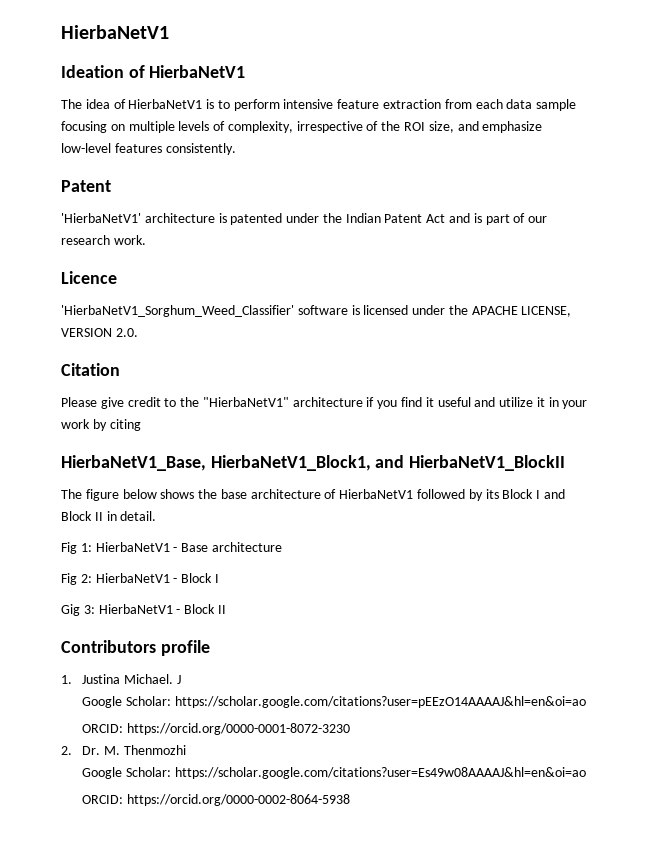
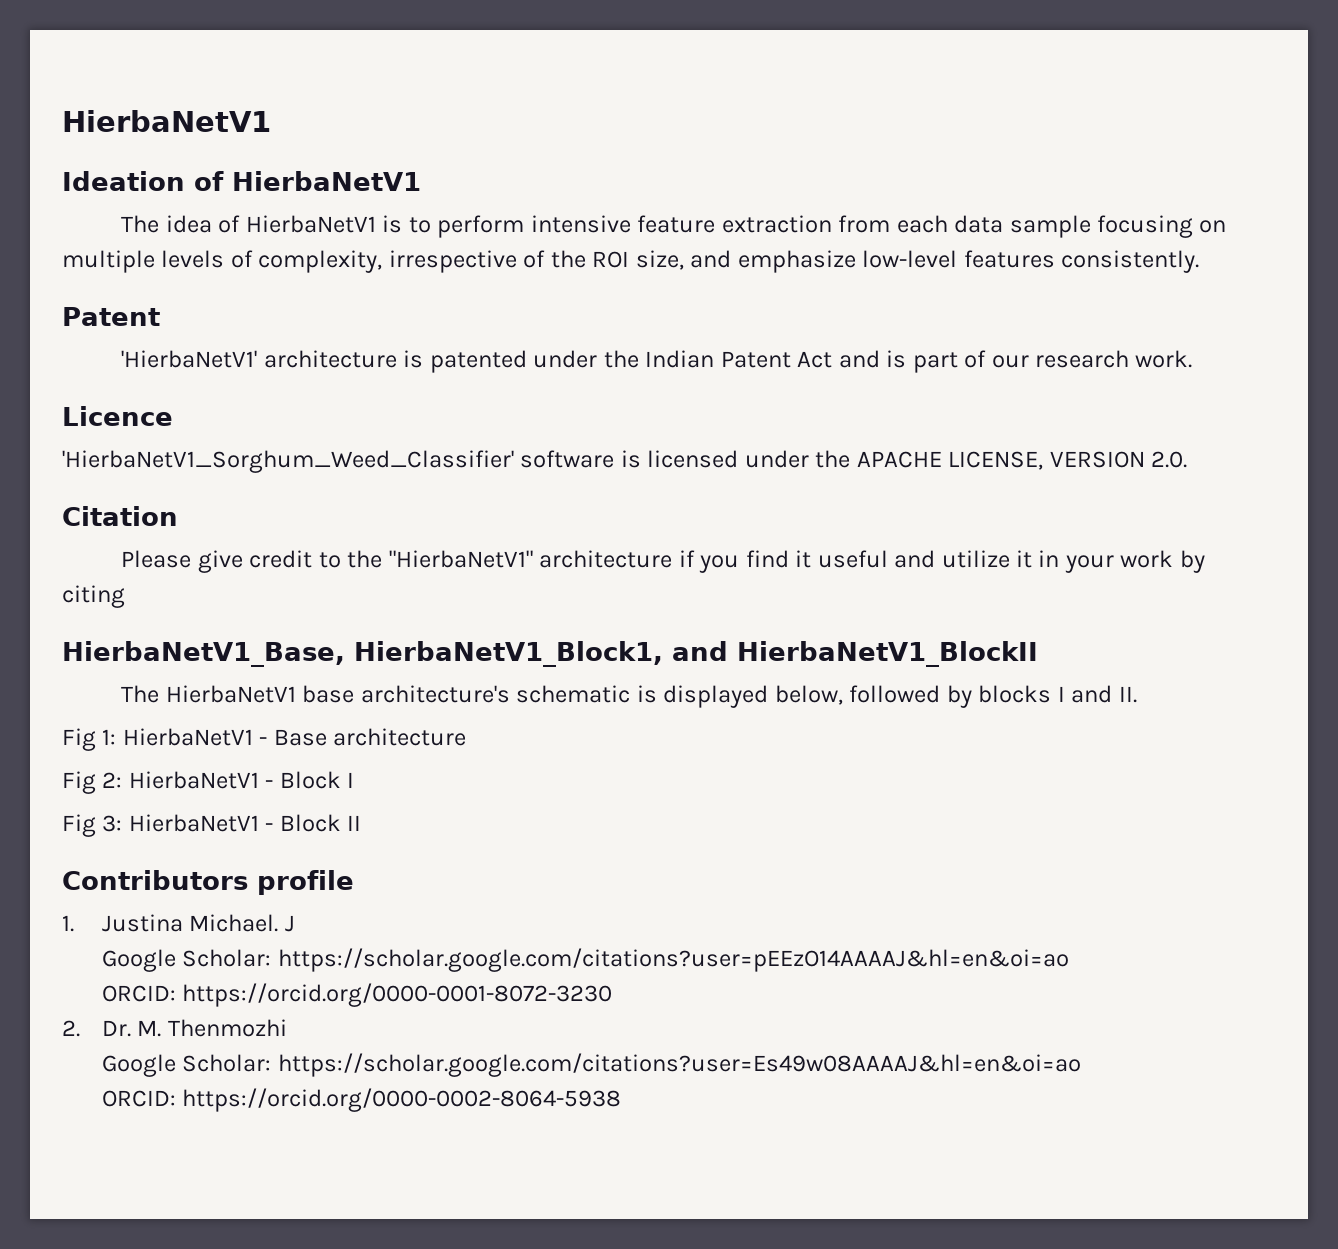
- The figure below shows the base architecture of HierbaNetV1 followed by its Block I and Block II in detail.
+ The HierbaNetV1 base architecture's schematic is displayed below, followed by blocks I and II.
- Gig 3: HierbaNetV1 - Block II
+ Fig 3: HierbaNetV1 - Block II

